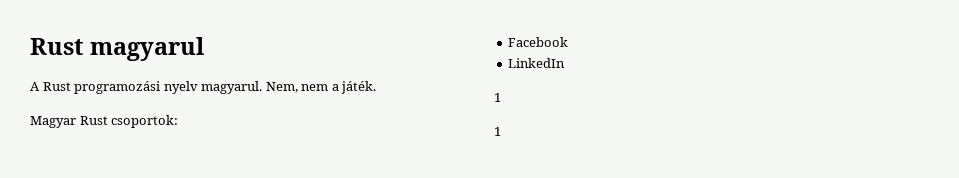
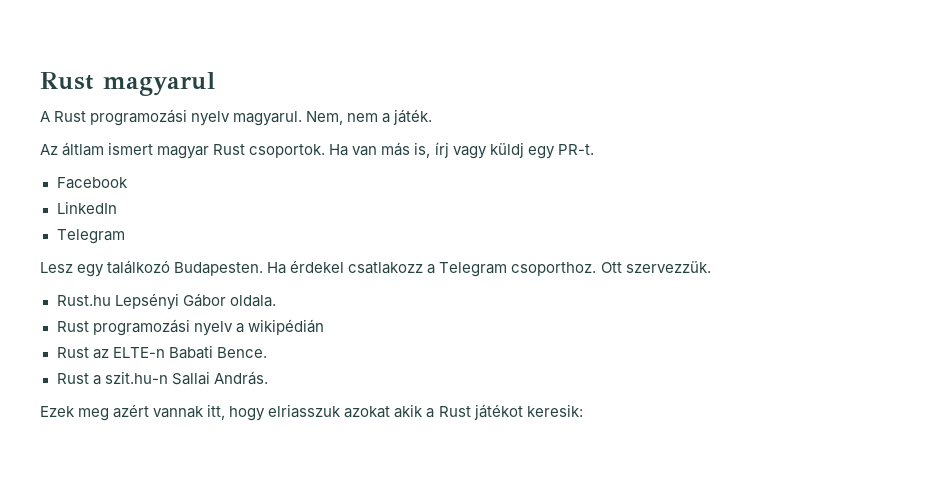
- Magyar Rust csoportok:
+ Az áltlam ismert magyar Rust csoportok. Ha van más is, írj vagy küldj egy PR-t.
  Facebook
  LinkedIn
- 1
- 1
+ Telegram
+ Lesz egy találkozó Budapesten. Ha érdekel csatlakozz a Telegram csoporthoz. Ott szervezzük.
+ Rust.hu Lepsényi Gábor oldala.
+ Rust programozási nyelv a wikipédián
+ Rust az ELTE-n Babati Bence.
+ Rust a szit.hu-n Sallai András.
+ Ezek meg azért vannak itt, hogy elriasszuk azokat akik a Rust játékot keresik:

